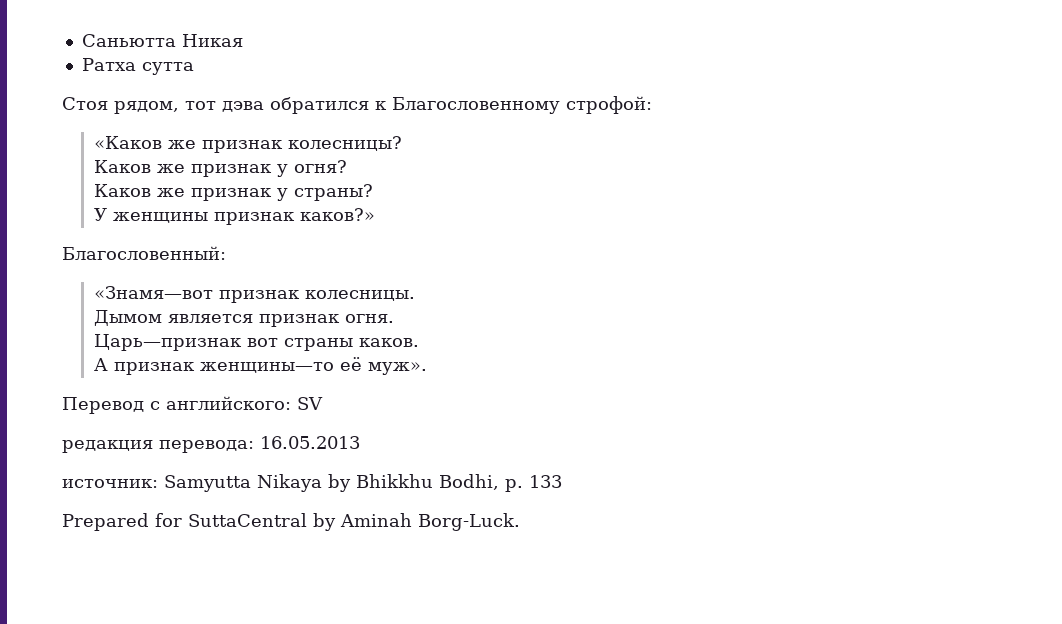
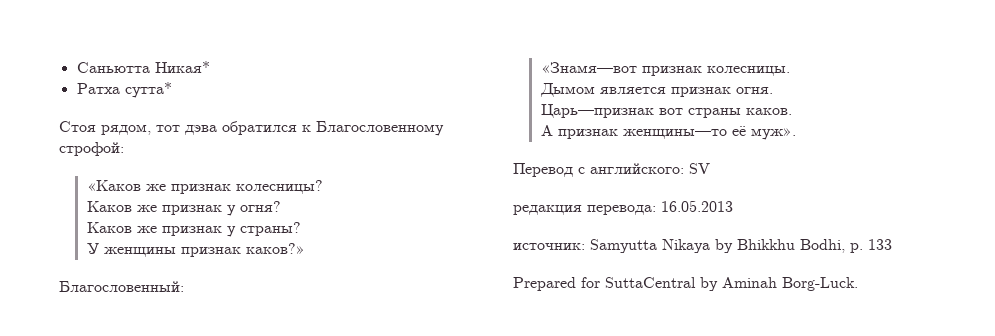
- Саньютта Никая
+ Саньютта Никая*
- Ратха сутта
+ Ратха сутта*

